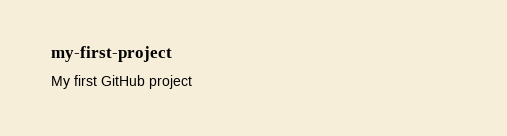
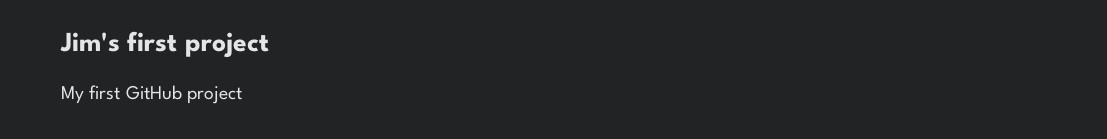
- my-first-project
+ Jim's first project

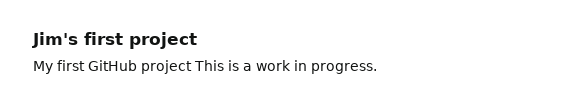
- My first GitHub project
+ My first GitHub project This is a work in progress.

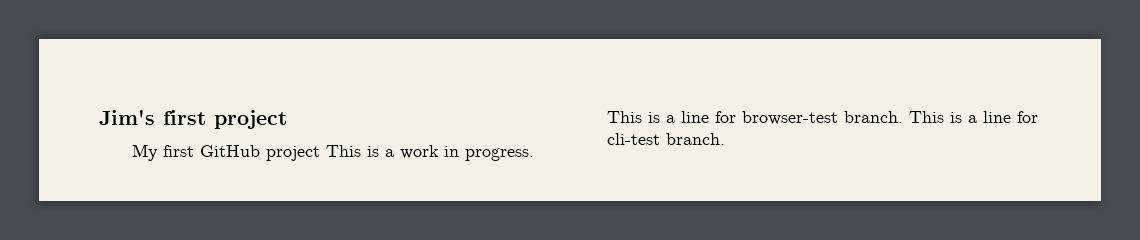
+ This is a line for browser-test branch. This is a line for cli-test branch.

